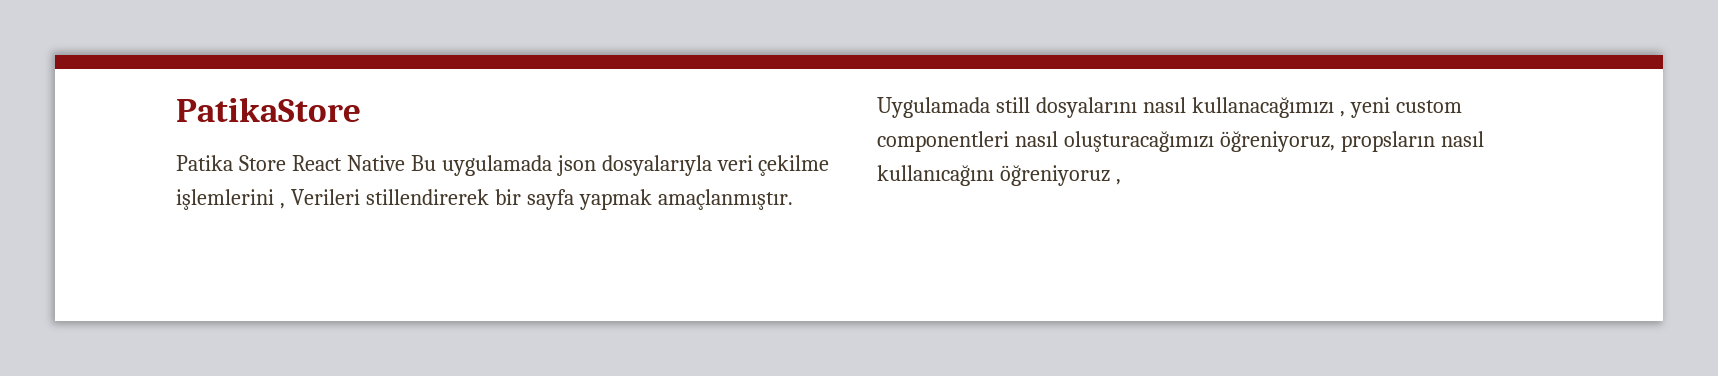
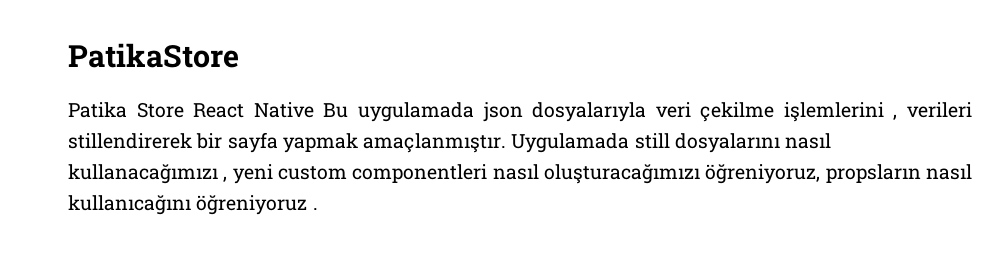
- Patika Store React Native Bu uygulamada json dosyalarıyla veri çekilme işlemlerini , Verileri stillendirerek bir sayfa yapmak amaçlanmıştır.
+ Patika Store React Native Bu uygulamada json dosyalarıyla veri çekilme işlemlerini , verileri stillendirerek bir sayfa yapmak amaçlanmıştır.
- Uygulamada still dosyalarını nasıl kullanacağımızı , yeni custom componentleri nasıl oluşturacağımızı öğreniyoruz, propsların nasıl kullanıcağını öğreniyoruz ,
+ Uygulamada still dosyalarını nasıl kullanacağımızı , yeni custom componentleri nasıl oluşturacağımızı öğreniyoruz, propsların nasıl kullanıcağını öğreniyoruz .

